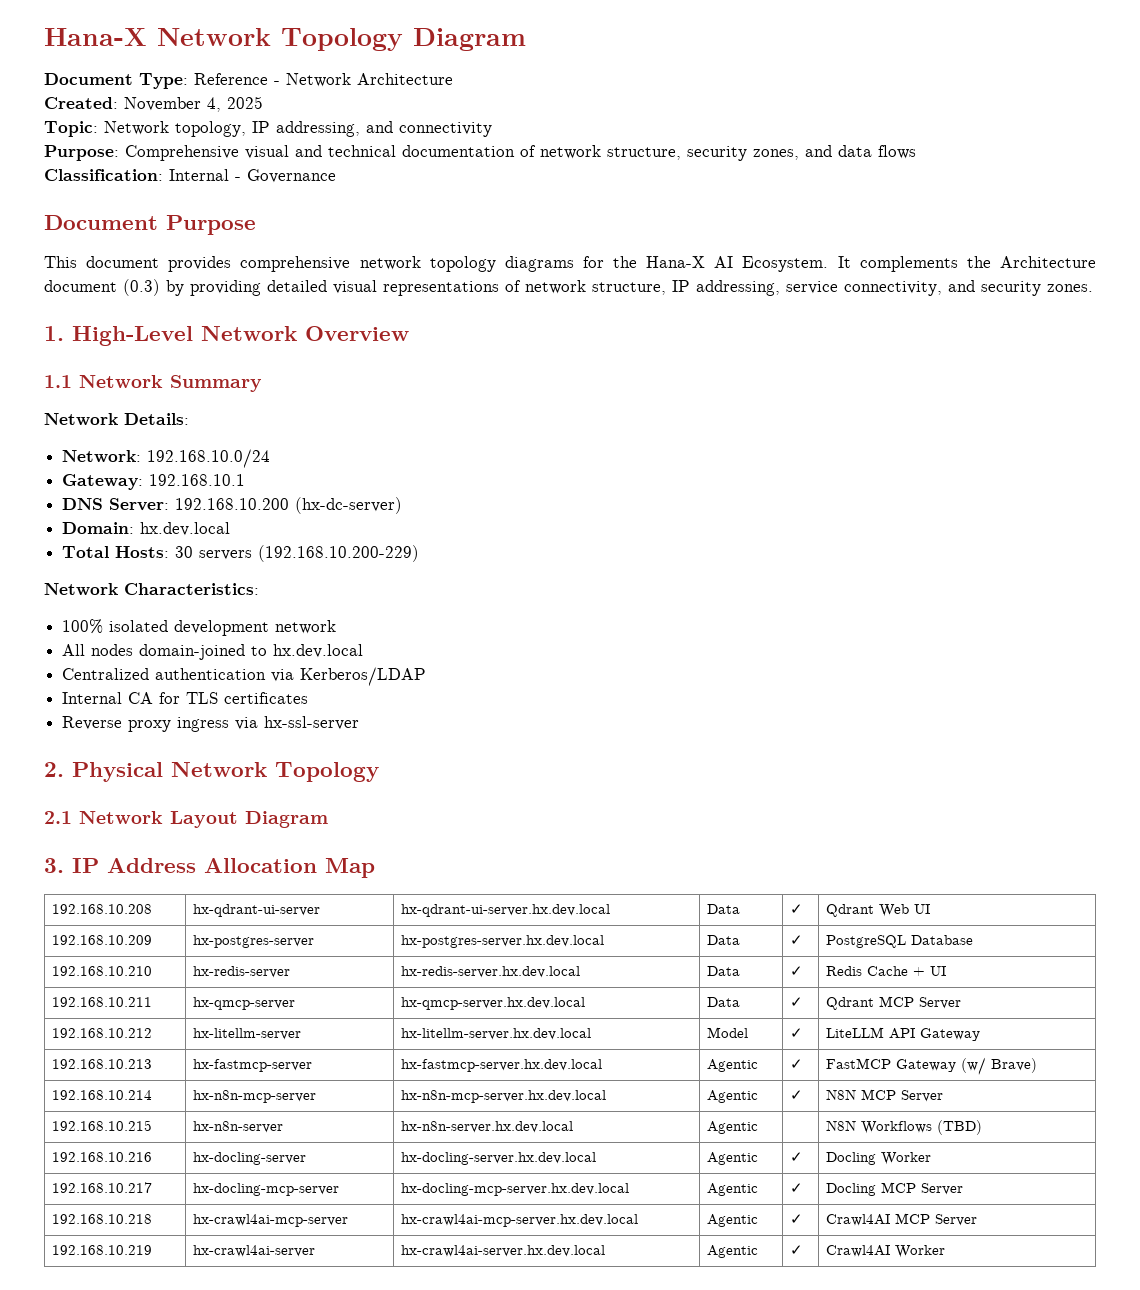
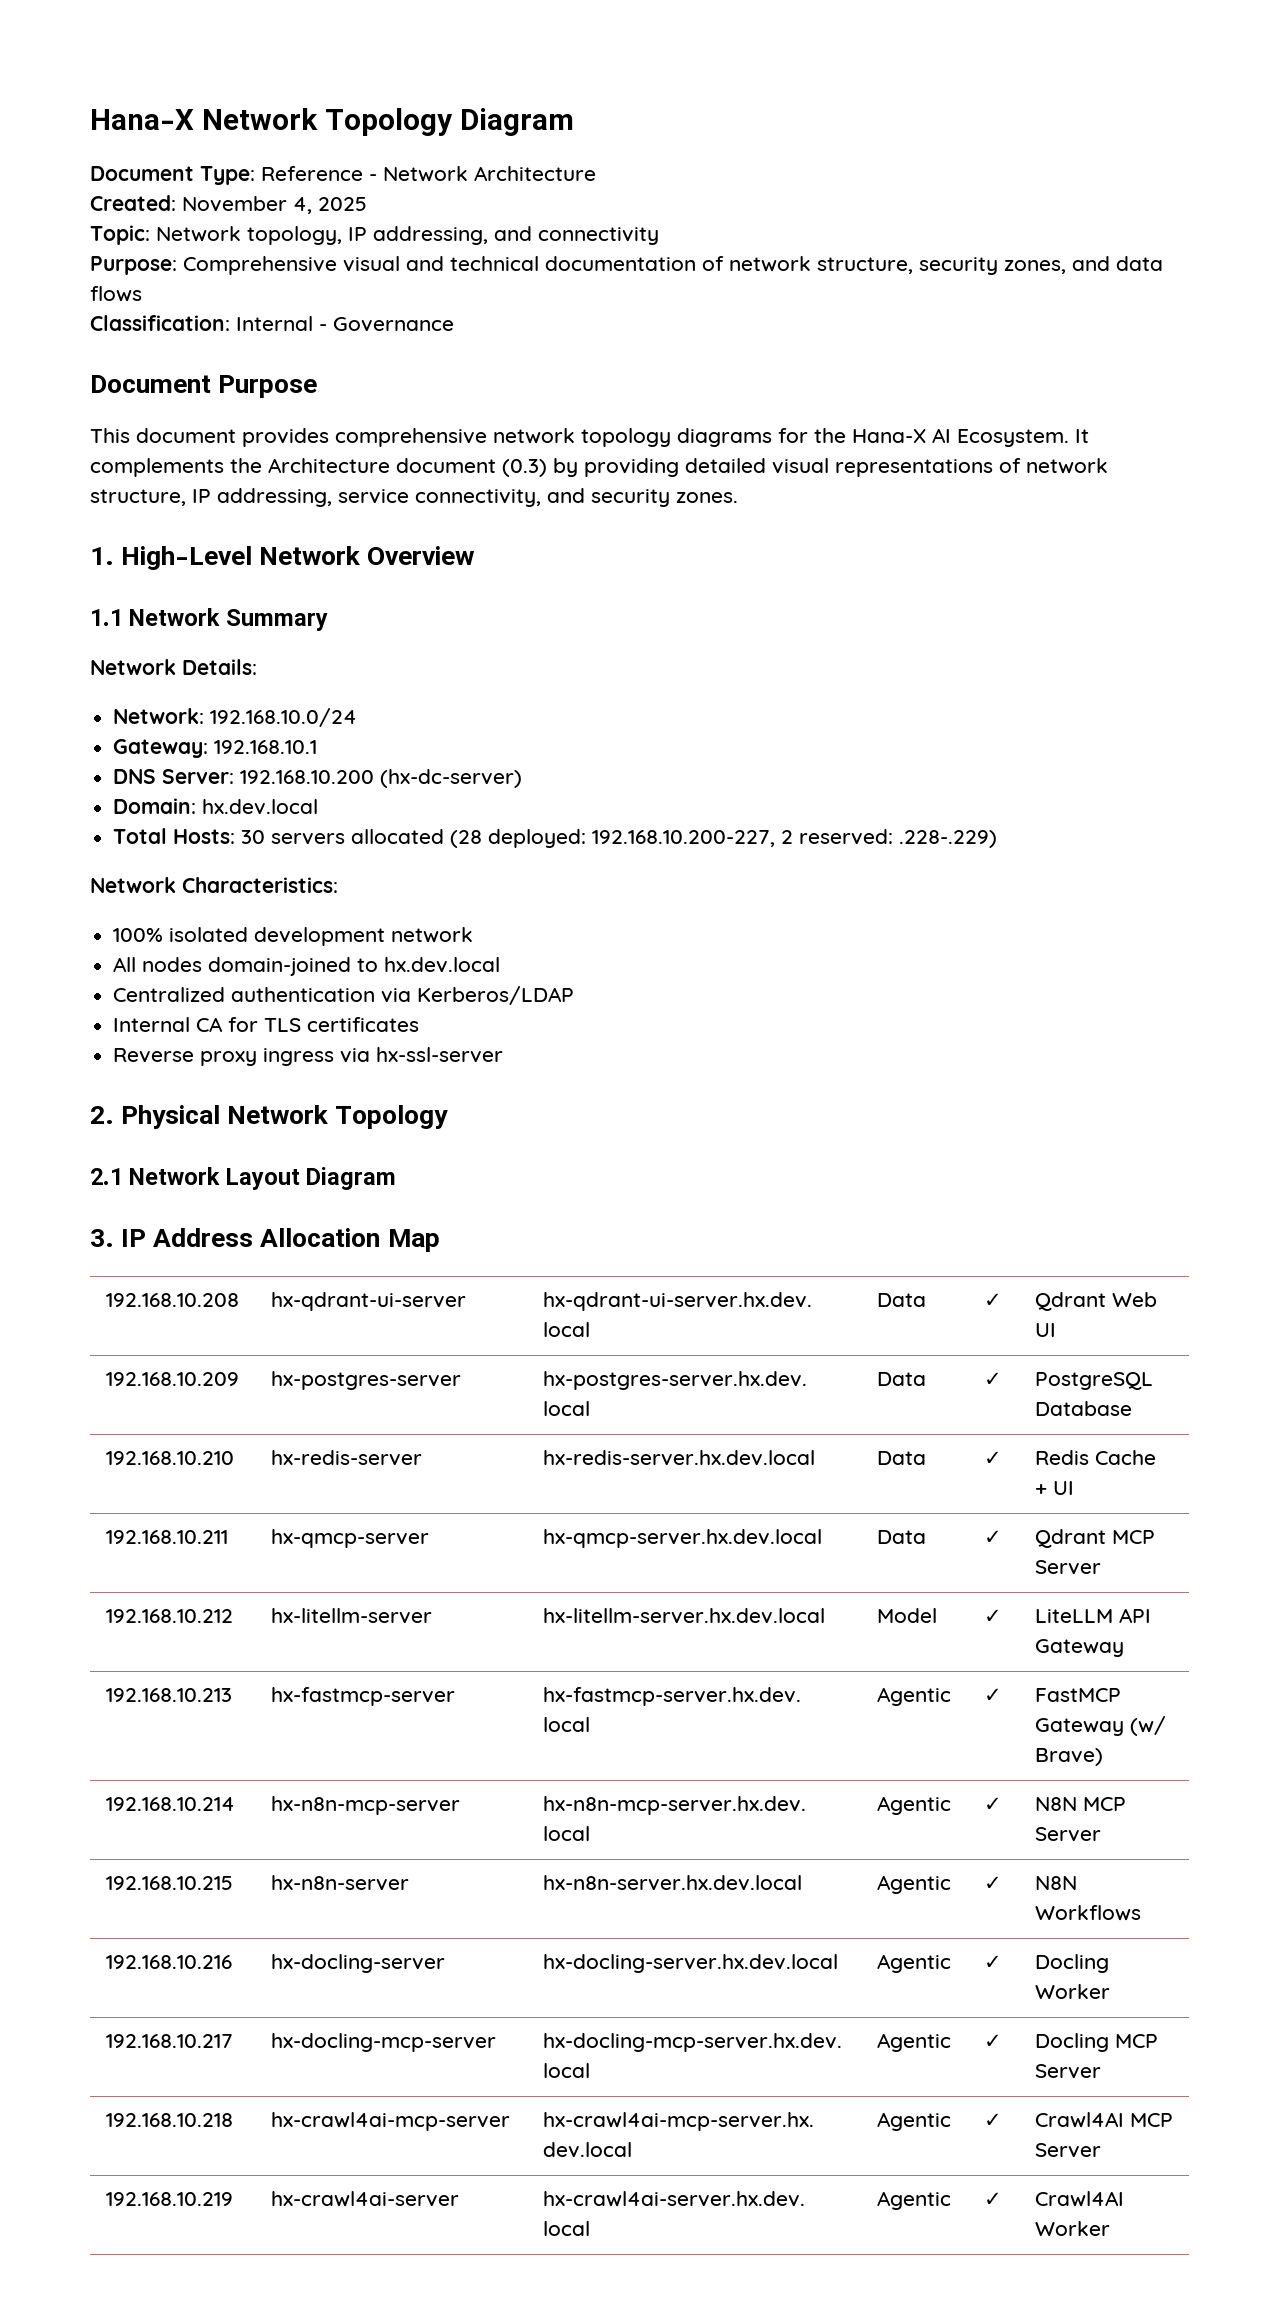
- Total Hosts: 30 servers (192.168.10.200-229)
+ Total Hosts: 30 servers allocated (28 deployed: 192.168.10.200-227, 2 reserved: .228-.229)
- 192.168.10.215 | hx-n8n-server | hx-n8n-server.hx.dev.local | Agentic | | N8N Workflows (TBD)
+ 192.168.10.215 | hx-n8n-server | hx-n8n-server.hx.dev.local | Agentic | ✓ | N8N Workflows

